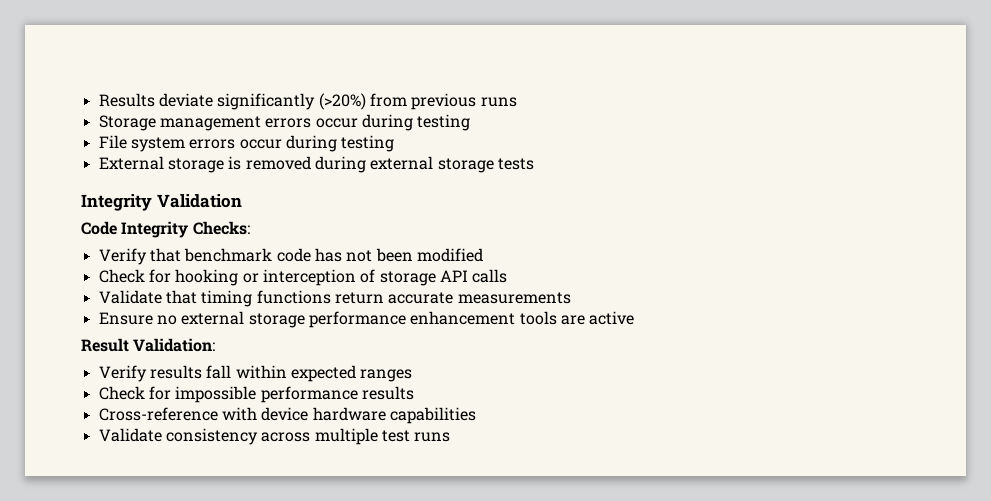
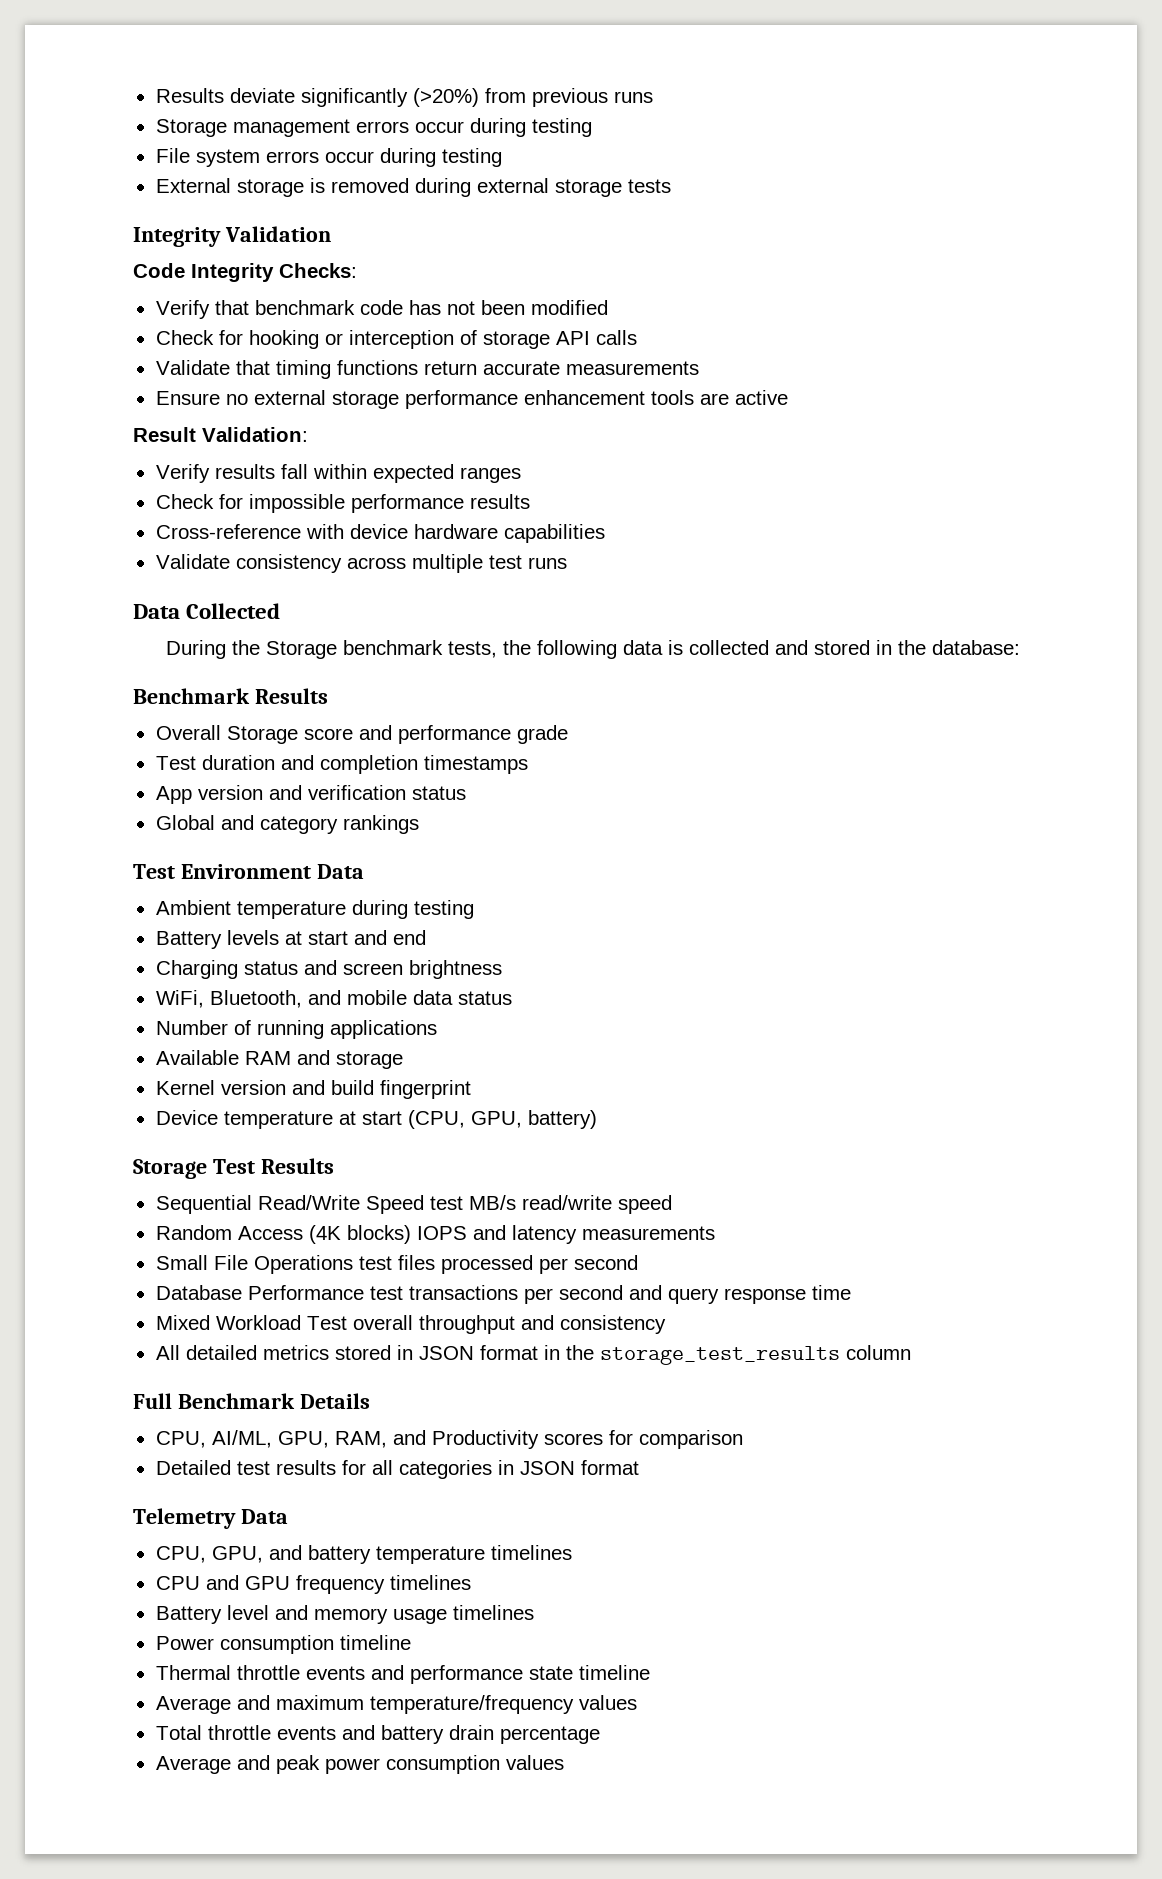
+ Data Collected
+ During the Storage benchmark tests, the following data is collected and stored in the database:
+ Benchmark Results
+ Overall Storage score and performance grade
+ Test duration and completion timestamps
+ App version and verification status
+ Global and category rankings
+ Test Environment Data
+ Ambient temperature during testing
+ Battery levels at start and end
+ Charging status and screen brightness
+ WiFi, Bluetooth, and mobile data status
+ Number of running applications
+ Available RAM and storage
+ Kernel version and build fingerprint
+ Device temperature at start (CPU, GPU, battery)
+ Storage Test Results
+ Sequential Read/Write Speed test MB/s read/write speed
+ Random Access (4K blocks) IOPS and latency measurements
+ Small File Operations test files processed per second
+ Database Performance test transactions per second and query response time
+ Mixed Workload Test overall throughput and consistency
+ All detailed metrics stored in JSON format in the storage_test_results column
+ Full Benchmark Details
+ CPU, AI/ML, GPU, RAM, and Productivity scores for comparison
+ Detailed test results for all categories in JSON format
+ Telemetry Data
+ CPU, GPU, and battery temperature timelines
+ CPU and GPU frequency timelines
+ Battery level and memory usage timelines
+ Power consumption timeline
+ Thermal throttle events and performance state timeline
+ Average and maximum temperature/frequency values
+ Total throttle events and battery drain percentage
+ Average and peak power consumption values

